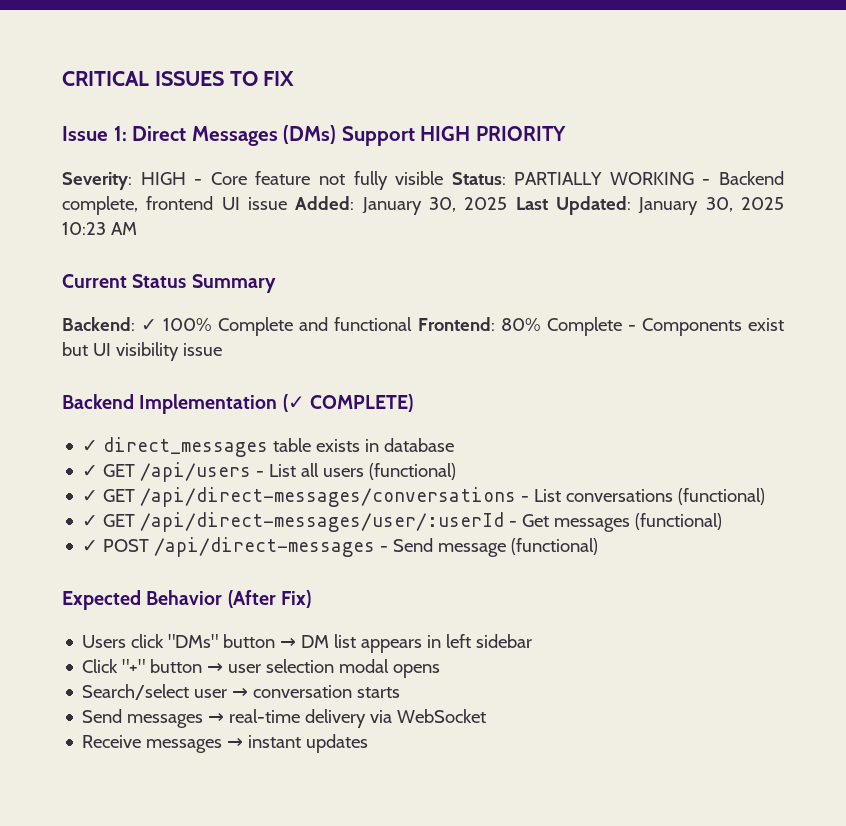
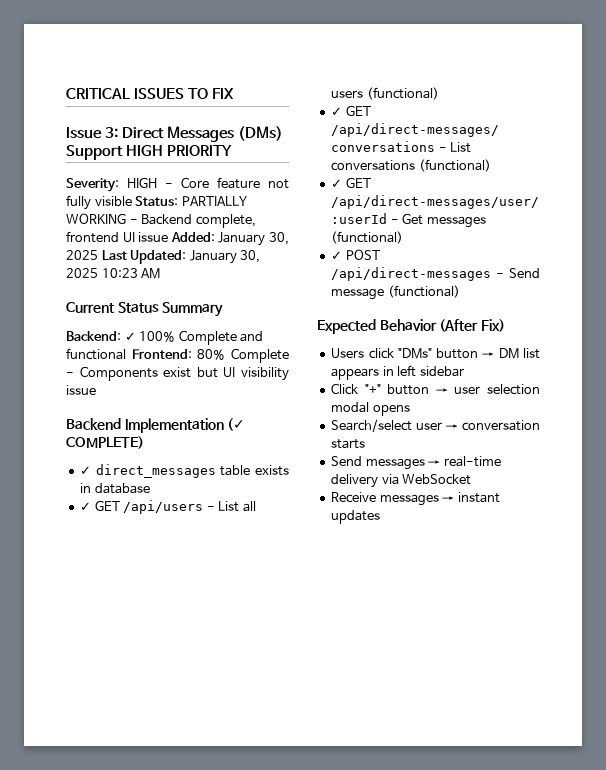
- Issue 1: Direct Messages (DMs) Support HIGH PRIORITY
+ Issue 3: Direct Messages (DMs) Support HIGH PRIORITY

